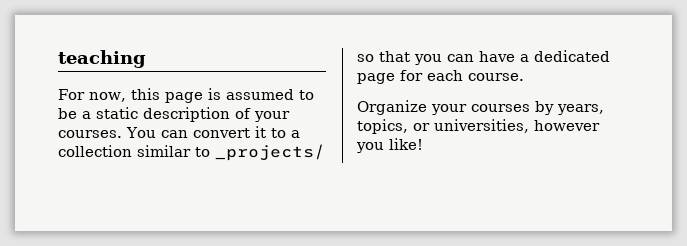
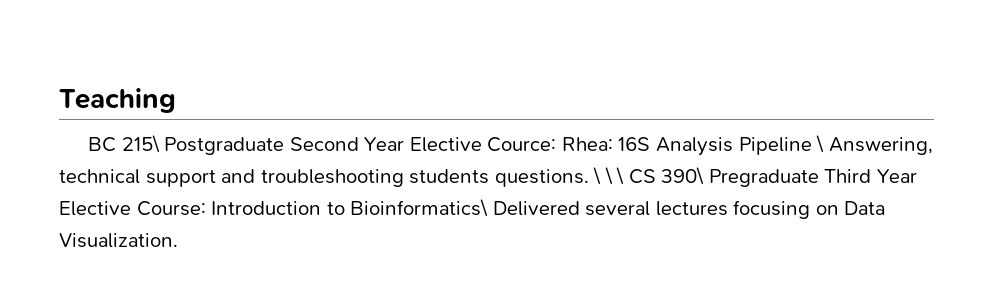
- teaching
- For now, this page is assumed to be a static description of your courses. You can convert it to a collection similar to _projects/ so that you can have a dedicated page for each course.
- Organize your courses by years, topics, or universities, however you like!
+ Teaching
+ BC 215\ Postgraduate Second Year Elective Cource: Rhea: 16S Analysis Pipeline \ Answering, technical support and troubleshooting students questions. \ \ \ CS 390\ Pregraduate Third Year Elective Course: Introduction to Bioinformatics\ Delivered several lectures focusing on Data Visualization.

